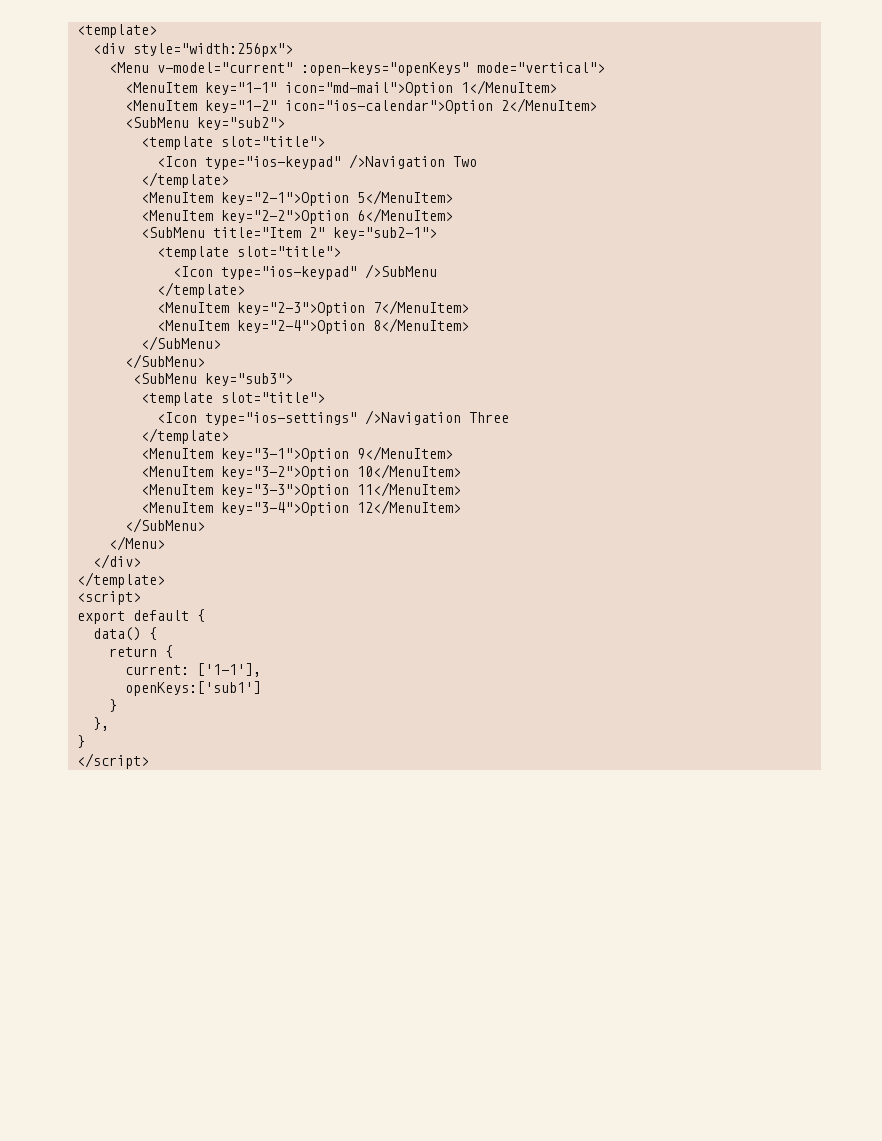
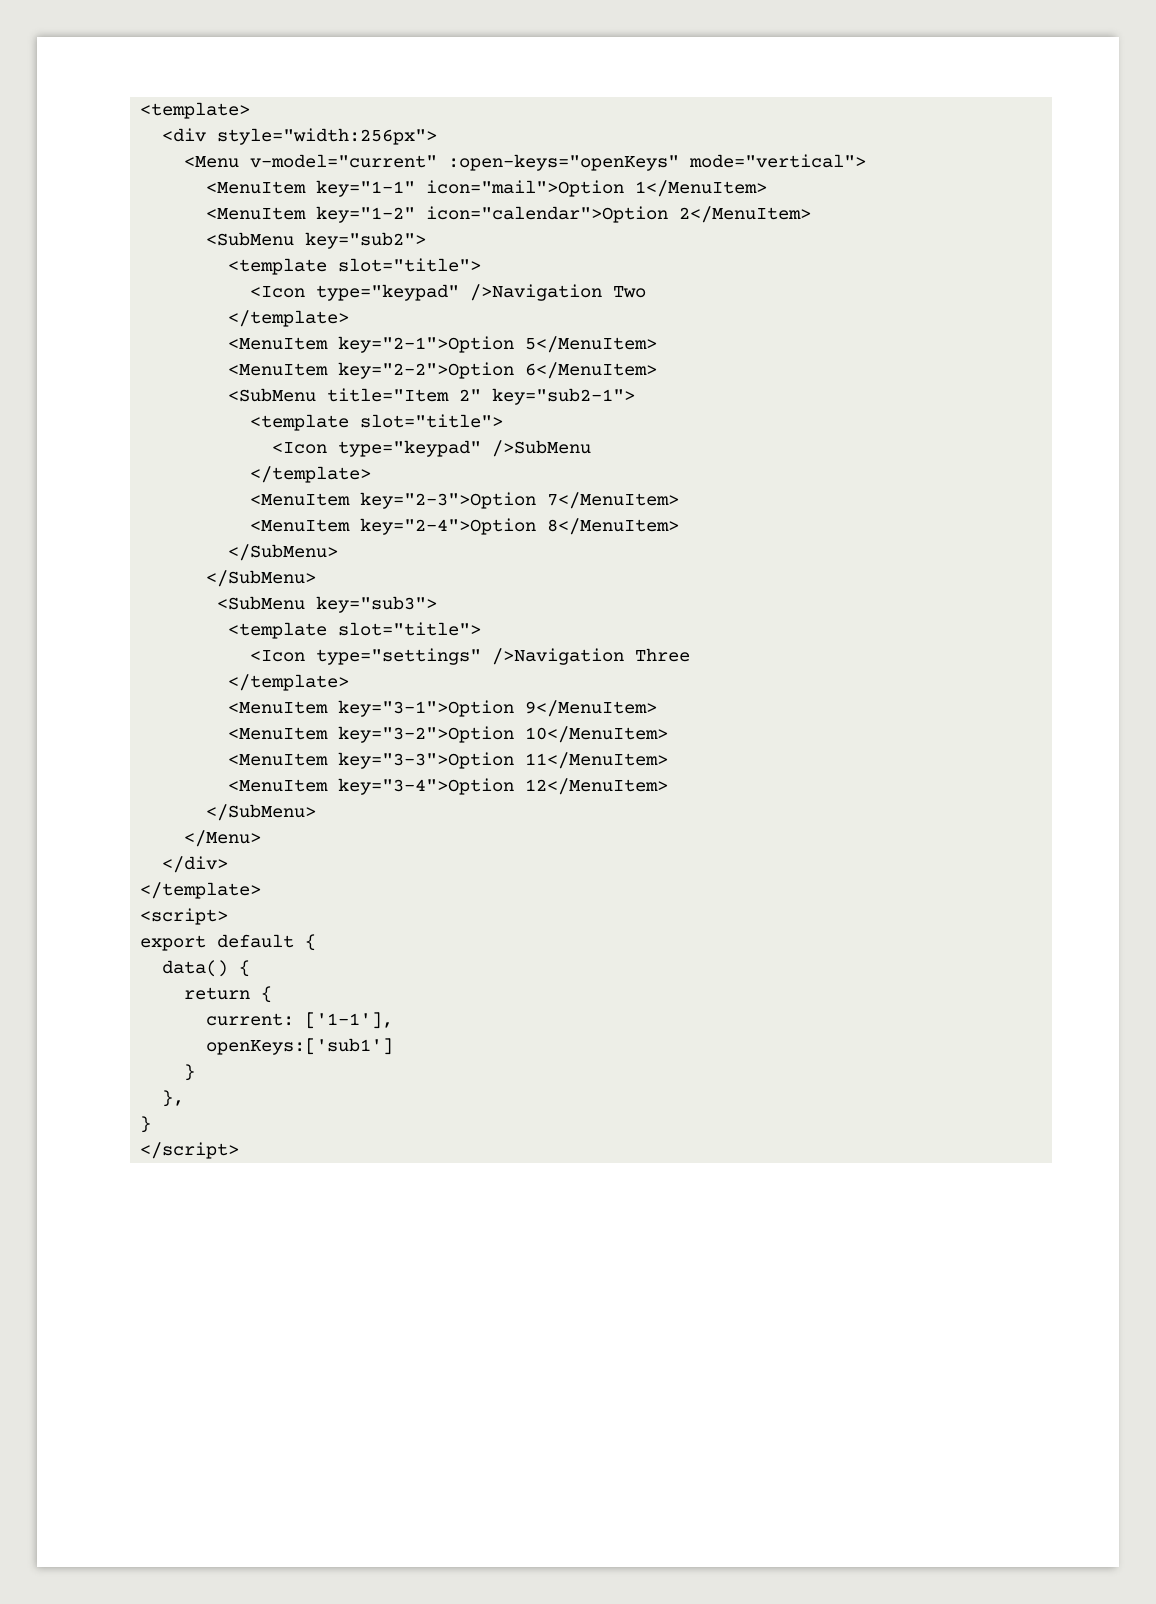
- <MenuItem key="1-1" icon="md-mail">Option 1</MenuItem>
+ <MenuItem key="1-1" icon="mail">Option 1</MenuItem>
- <MenuItem key="1-2" icon="ios-calendar">Option 2</MenuItem>
+ <MenuItem key="1-2" icon="calendar">Option 2</MenuItem>
- <Icon type="ios-keypad" />Navigation Two
+ <Icon type="keypad" />Navigation Two
- <Icon type="ios-keypad" />SubMenu
+ <Icon type="keypad" />SubMenu
- <Icon type="ios-settings" />Navigation Three
+ <Icon type="settings" />Navigation Three

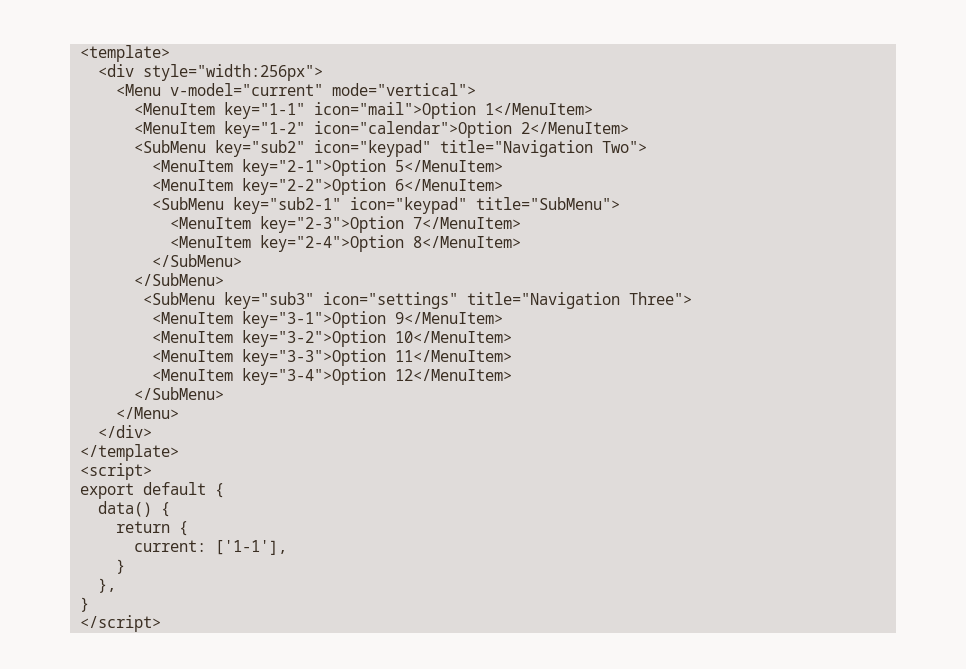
- <Menu v-model="current" :open-keys="openKeys" mode="vertical">
+ <Menu v-model="current" mode="vertical">
- <SubMenu key="sub2">
- <template slot="title">
- <Icon type="keypad" />Navigation Two
- </template>
+ <SubMenu key="sub2" icon="keypad" title="Navigation Two">
- <SubMenu title="Item 2" key="sub2-1">
- <template slot="title">
- <Icon type="keypad" />SubMenu
- </template>
+ <SubMenu key="sub2-1" icon="keypad" title="SubMenu">
- <SubMenu key="sub3">
- <template slot="title">
- <Icon type="settings" />Navigation Three
- </template>
+ <SubMenu key="sub3" icon="settings" title="Navigation Three">
- openKeys:['sub1']

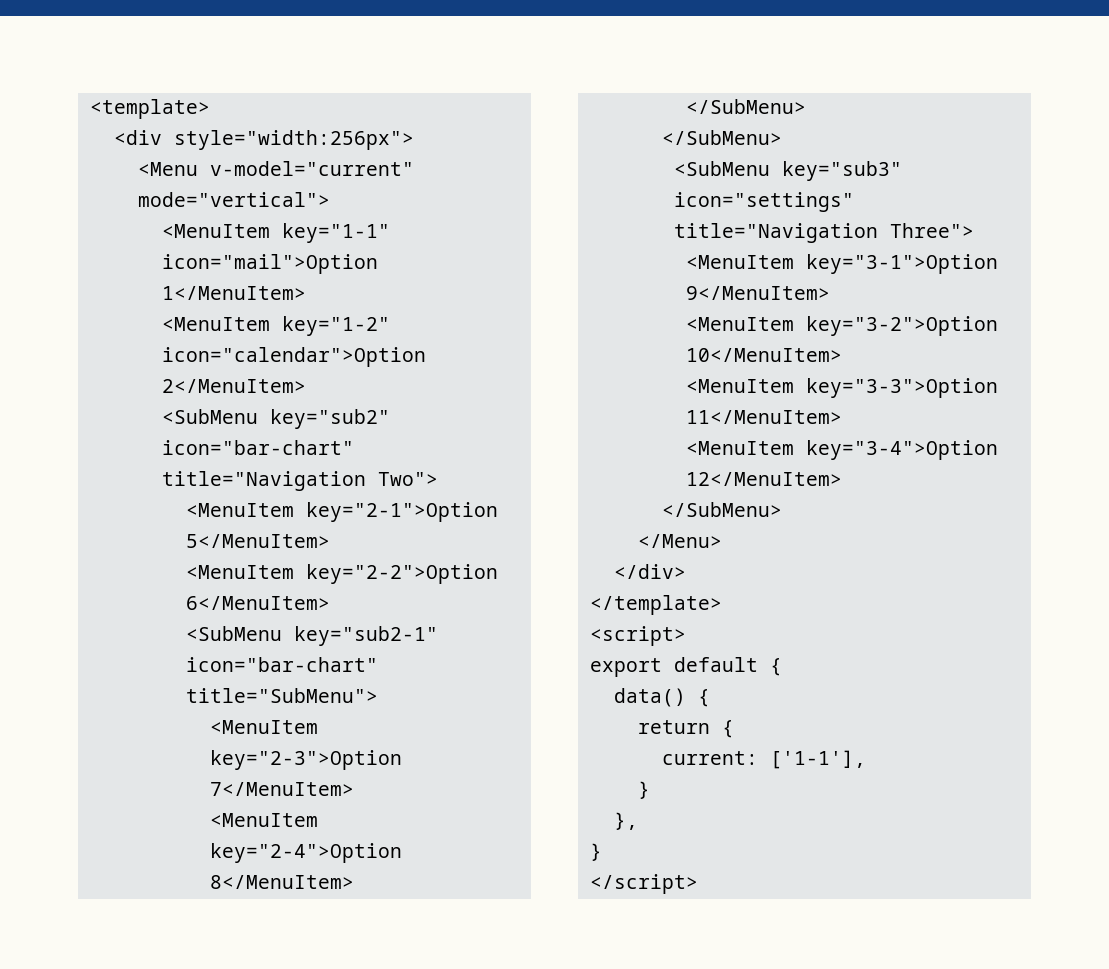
- <SubMenu key="sub2" icon="keypad" title="Navigation Two">
+ <SubMenu key="sub2" icon="bar-chart" title="Navigation Two">
- <SubMenu key="sub2-1" icon="keypad" title="SubMenu">
+ <SubMenu key="sub2-1" icon="bar-chart" title="SubMenu">

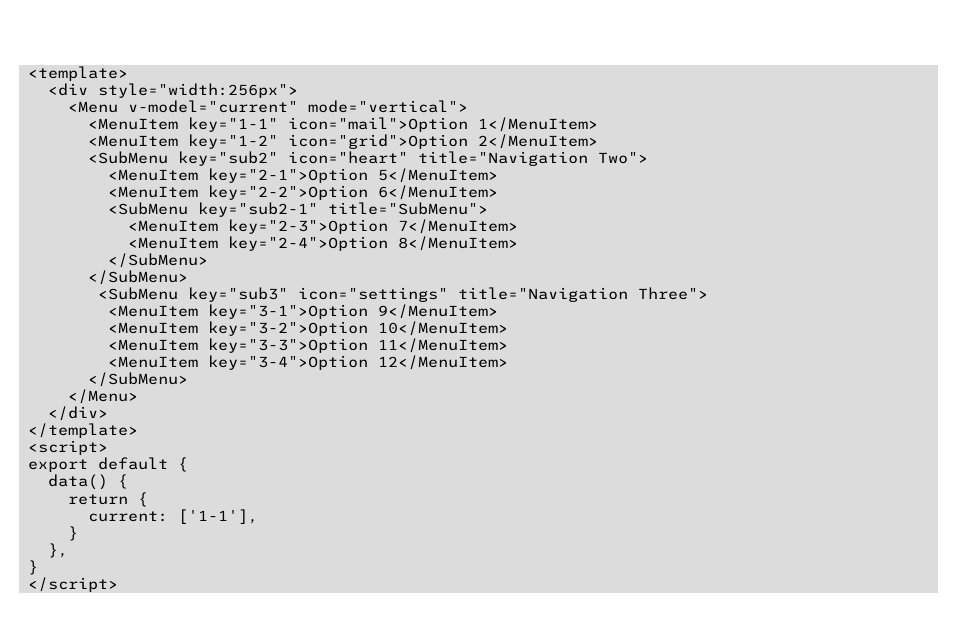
- <MenuItem key="1-2" icon="calendar">Option 2</MenuItem>
+ <MenuItem key="1-2" icon="grid">Option 2</MenuItem>
- <SubMenu key="sub2" icon="bar-chart" title="Navigation Two">
+ <SubMenu key="sub2" icon="heart" title="Navigation Two">
- <SubMenu key="sub2-1" icon="bar-chart" title="SubMenu">
+ <SubMenu key="sub2-1" title="SubMenu">

